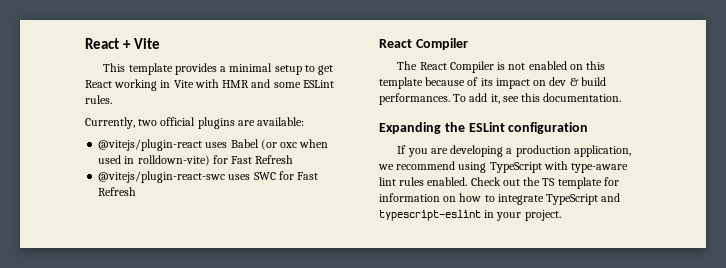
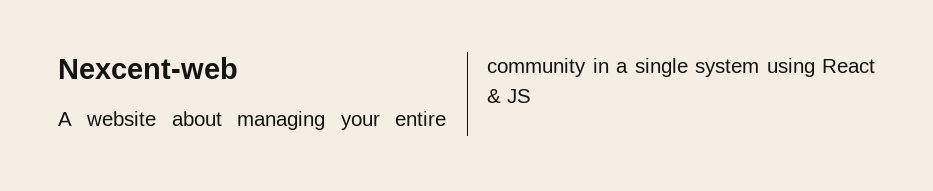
- React + Vite
- This template provides a minimal setup to get React working in Vite with HMR and some ESLint rules.
- Currently, two official plugins are available:
- @vitejs/plugin-react uses Babel (or oxc when used in rolldown-vite) for Fast Refresh
- @vitejs/plugin-react-swc uses SWC for Fast Refresh
- React Compiler
- The React Compiler is not enabled on this template because of its impact on dev & build performances. To add it, see this documentation.
- Expanding the ESLint configuration
- If you are developing a production application, we recommend using TypeScript with type-aware lint rules enabled. Check out the TS template for information on how to integrate TypeScript and typescript-eslint in your project.
+ Nexcent-web
+ A website about managing your entire community in a single system using React & JS

